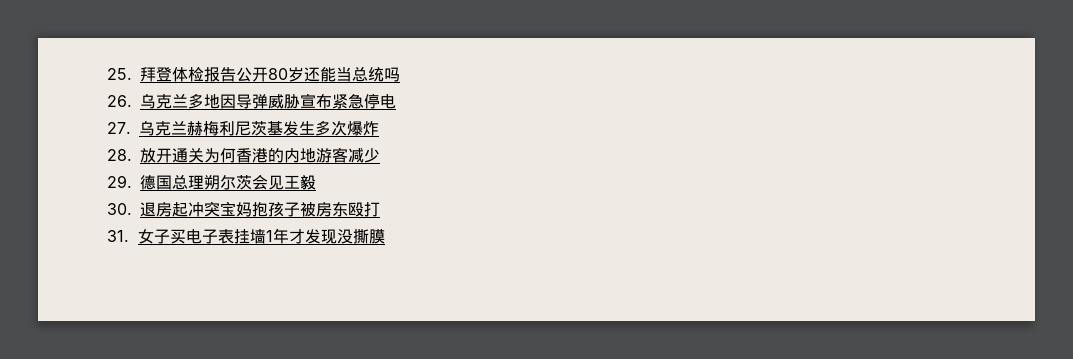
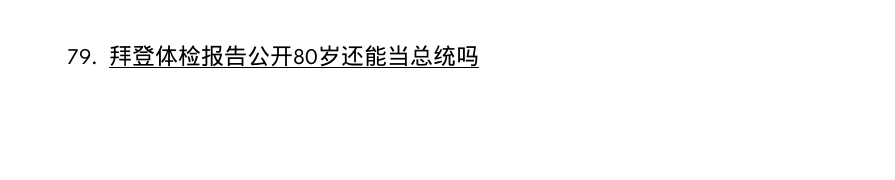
- 25.拜登体检报告公开80岁还能当总统吗
+ 79.拜登体检报告公开80岁还能当总统吗
- 26.乌克兰多地因导弹威胁宣布紧急停电
- 27.乌克兰赫梅利尼茨基发生多次爆炸
- 28.放开通关为何香港的内地游客减少
- 29.德国总理朔尔茨会见王毅
- 30.退房起冲突宝妈抱孩子被房东殴打
- 31.女子买电子表挂墙1年才发现没撕膜

